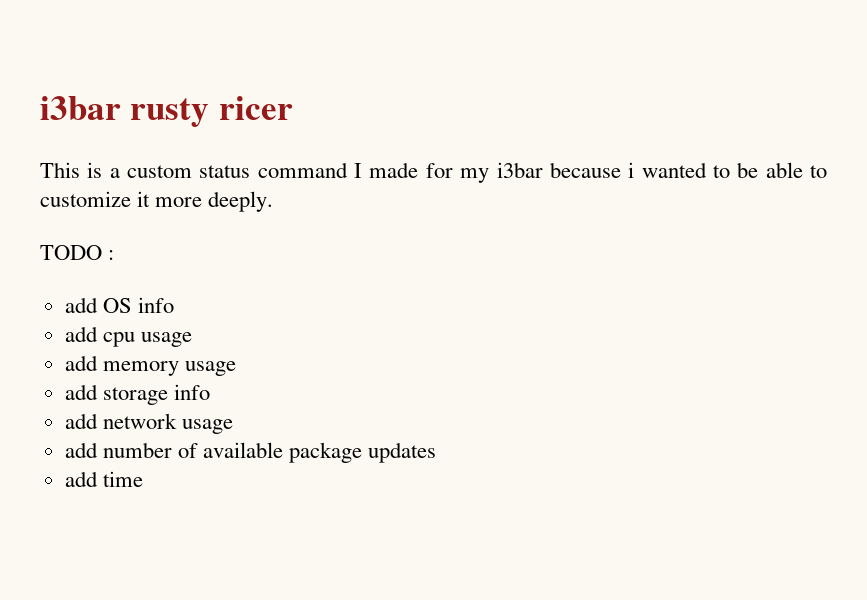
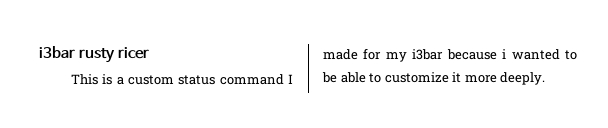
- TODO :
- add OS info
- add cpu usage
- add memory usage
- add storage info
- add network usage
- add number of available package updates
- add time

